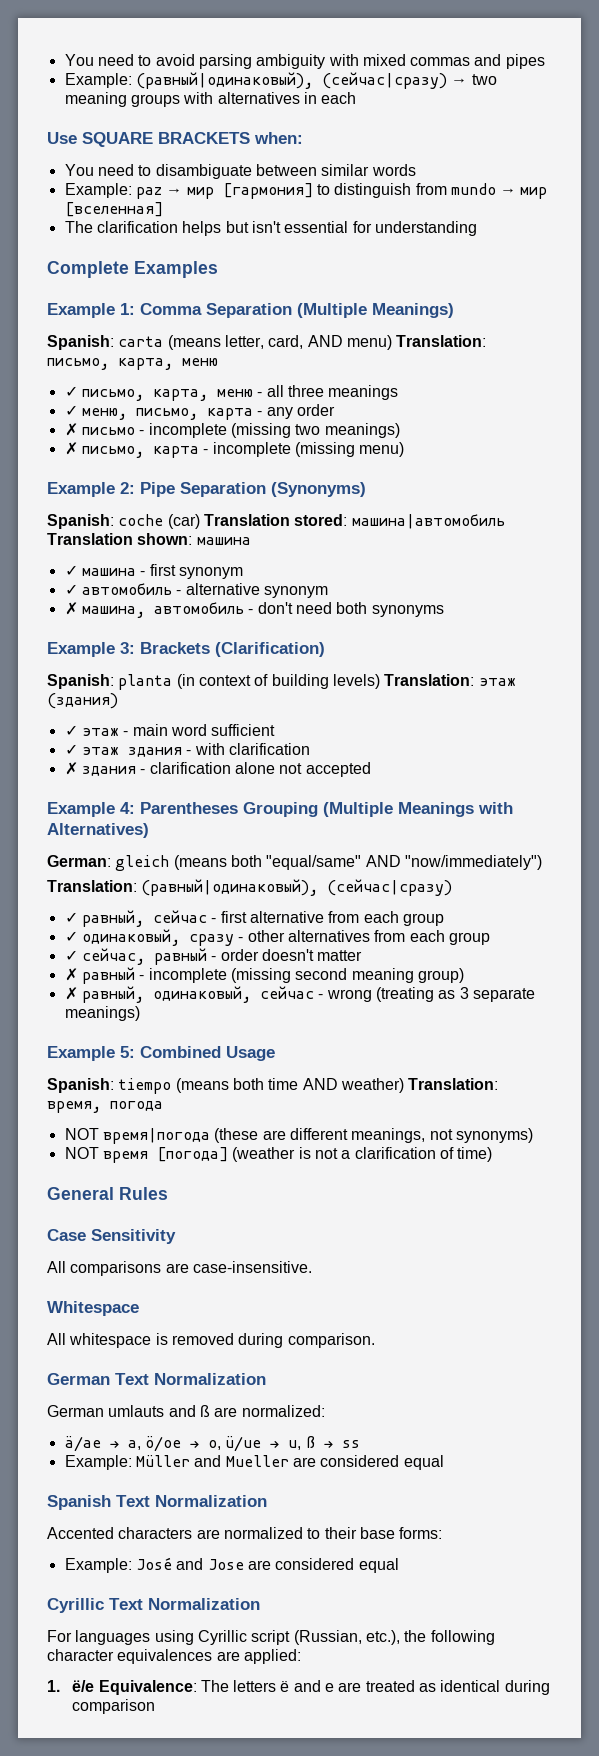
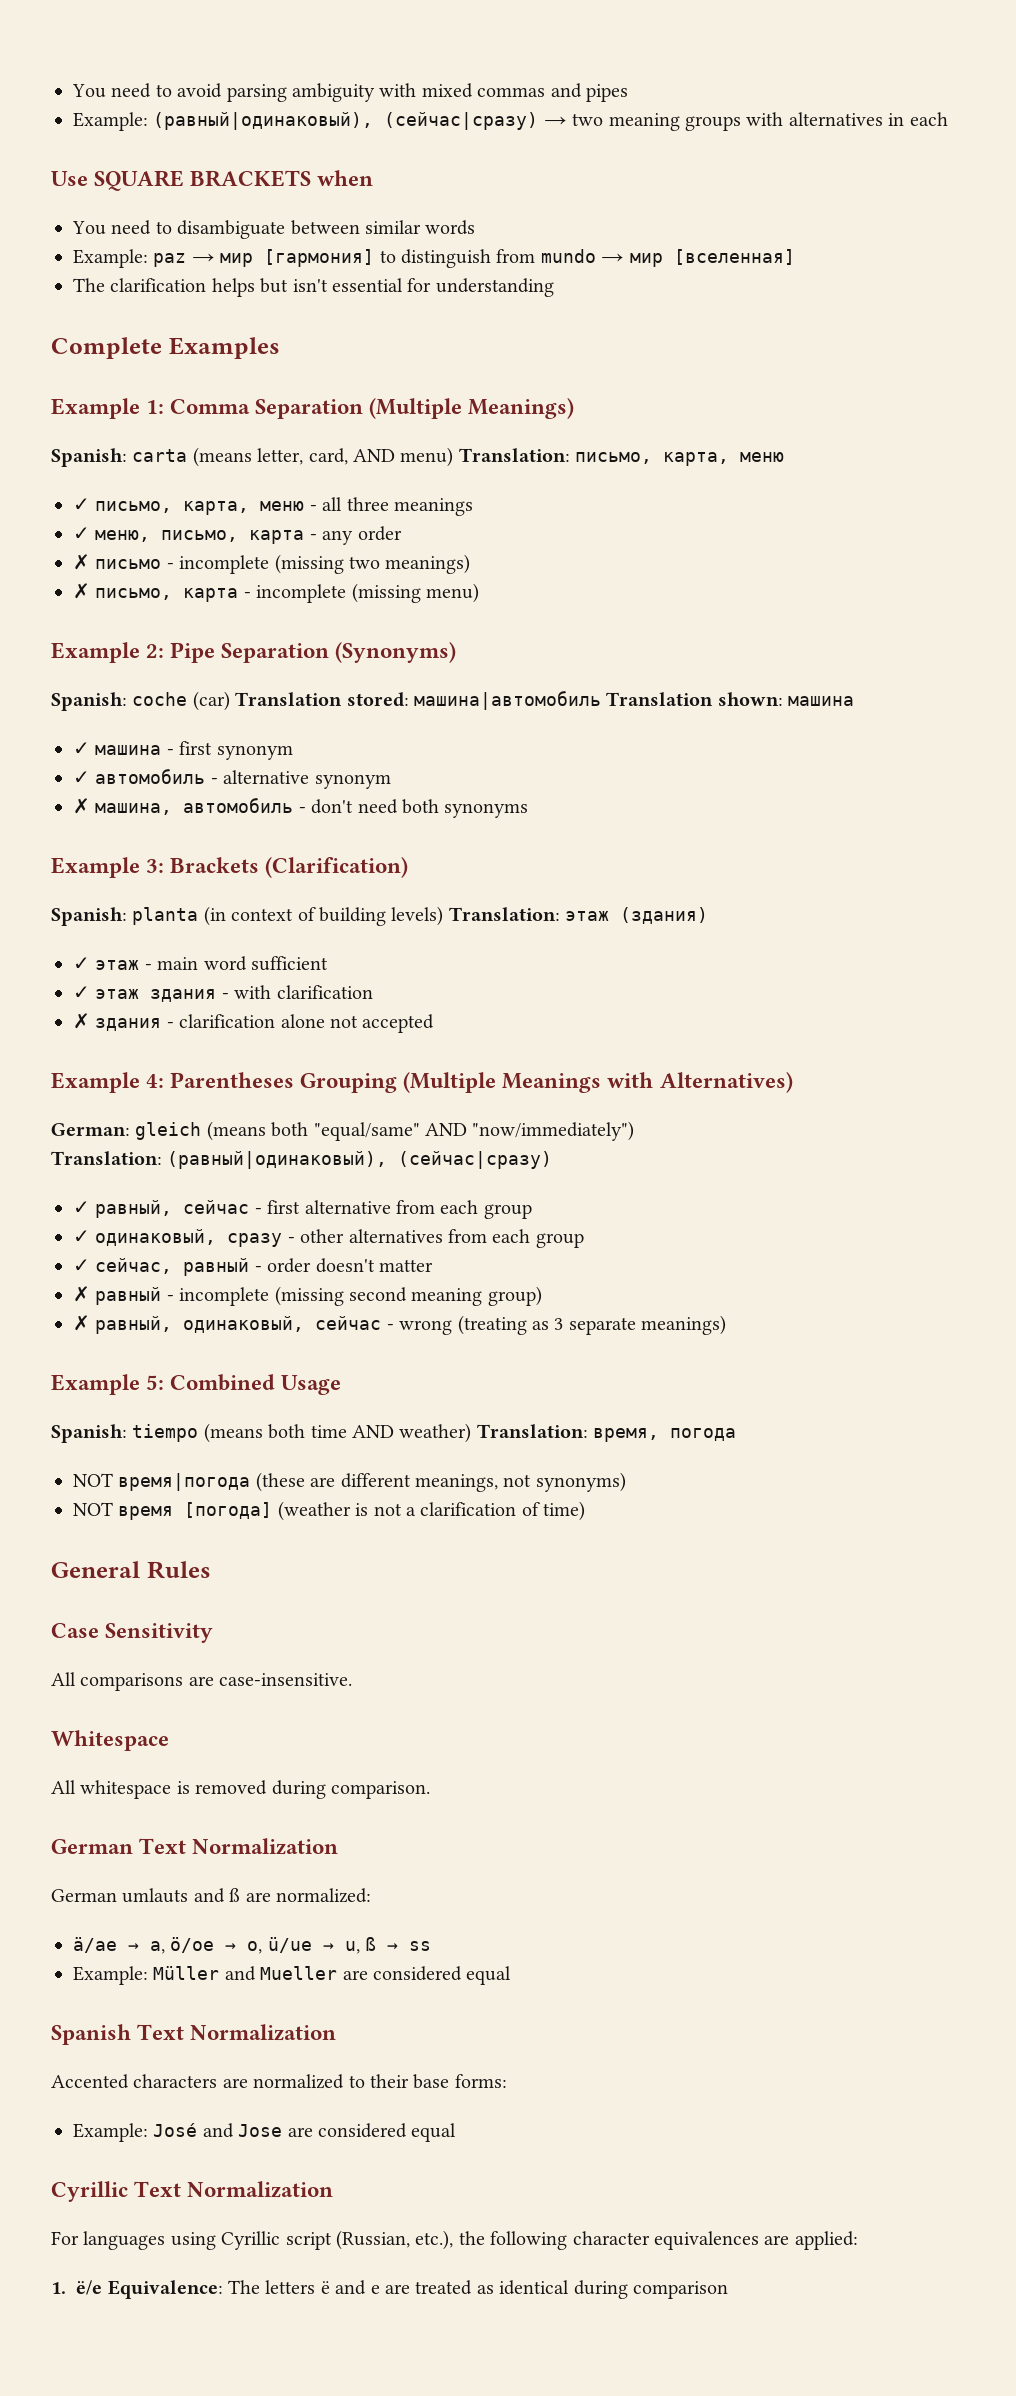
- Use SQUARE BRACKETS when:
+ Use SQUARE BRACKETS when

